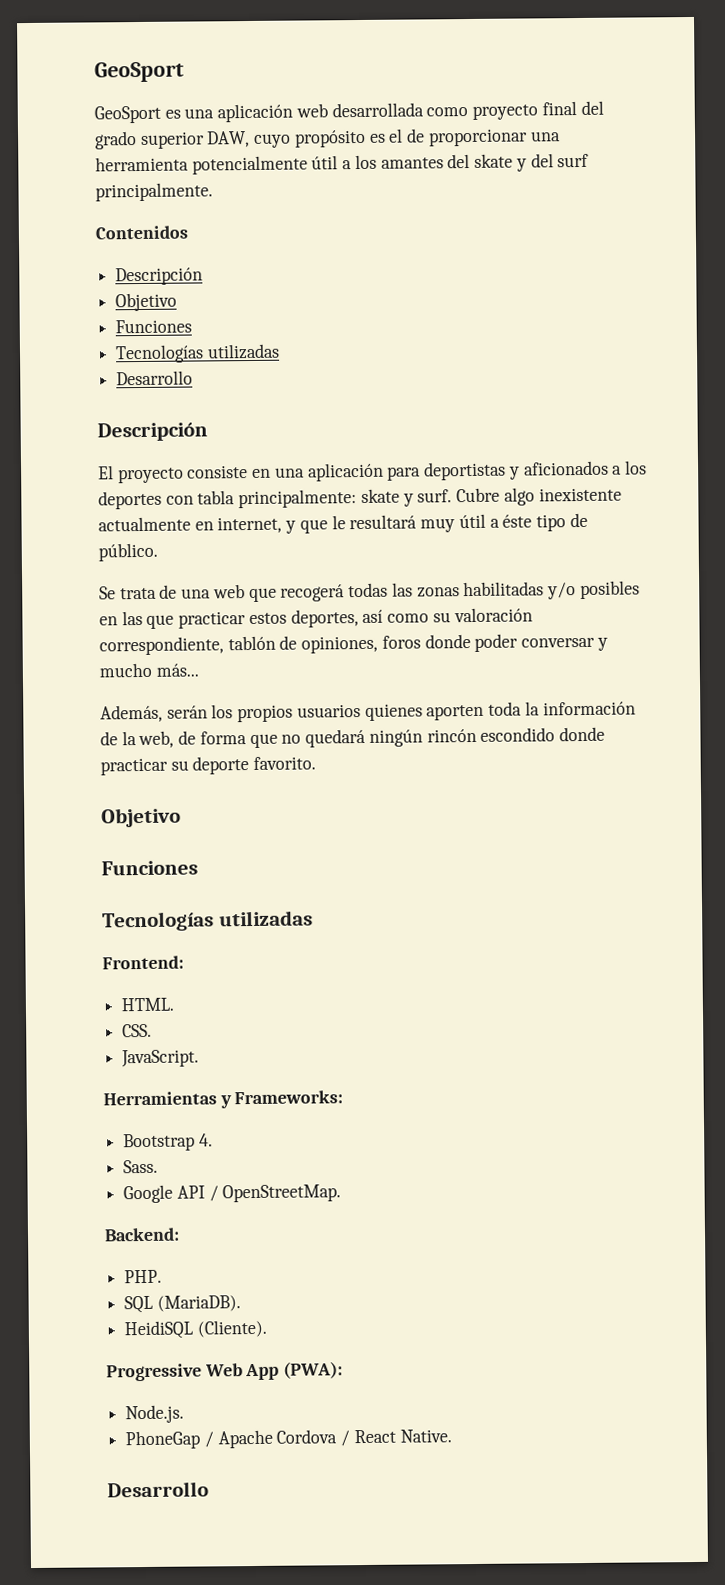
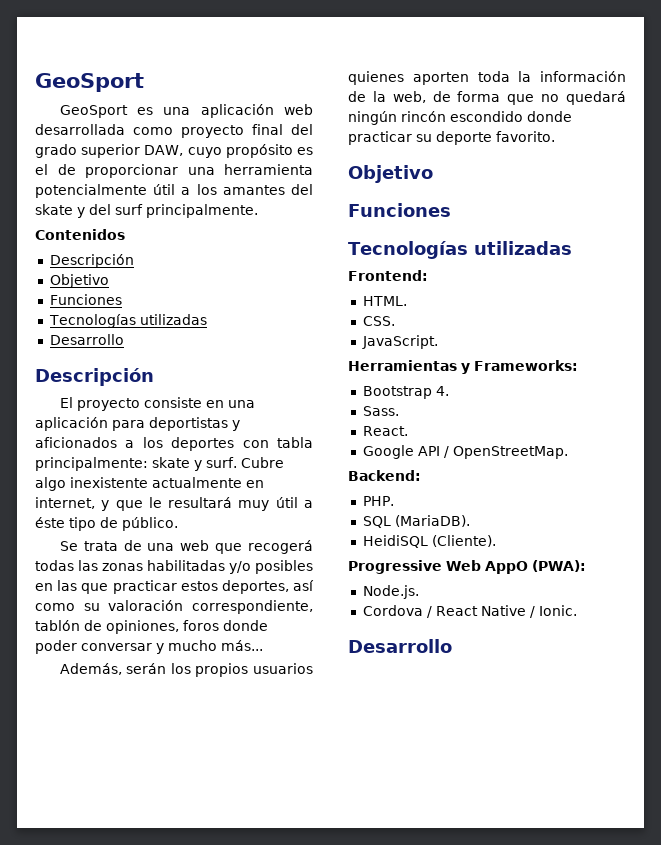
+ React.
- Progressive Web App (PWA):
+ Progressive Web AppO (PWA):
- PhoneGap / Apache Cordova / React Native.
+ Cordova / React Native / Ionic.

